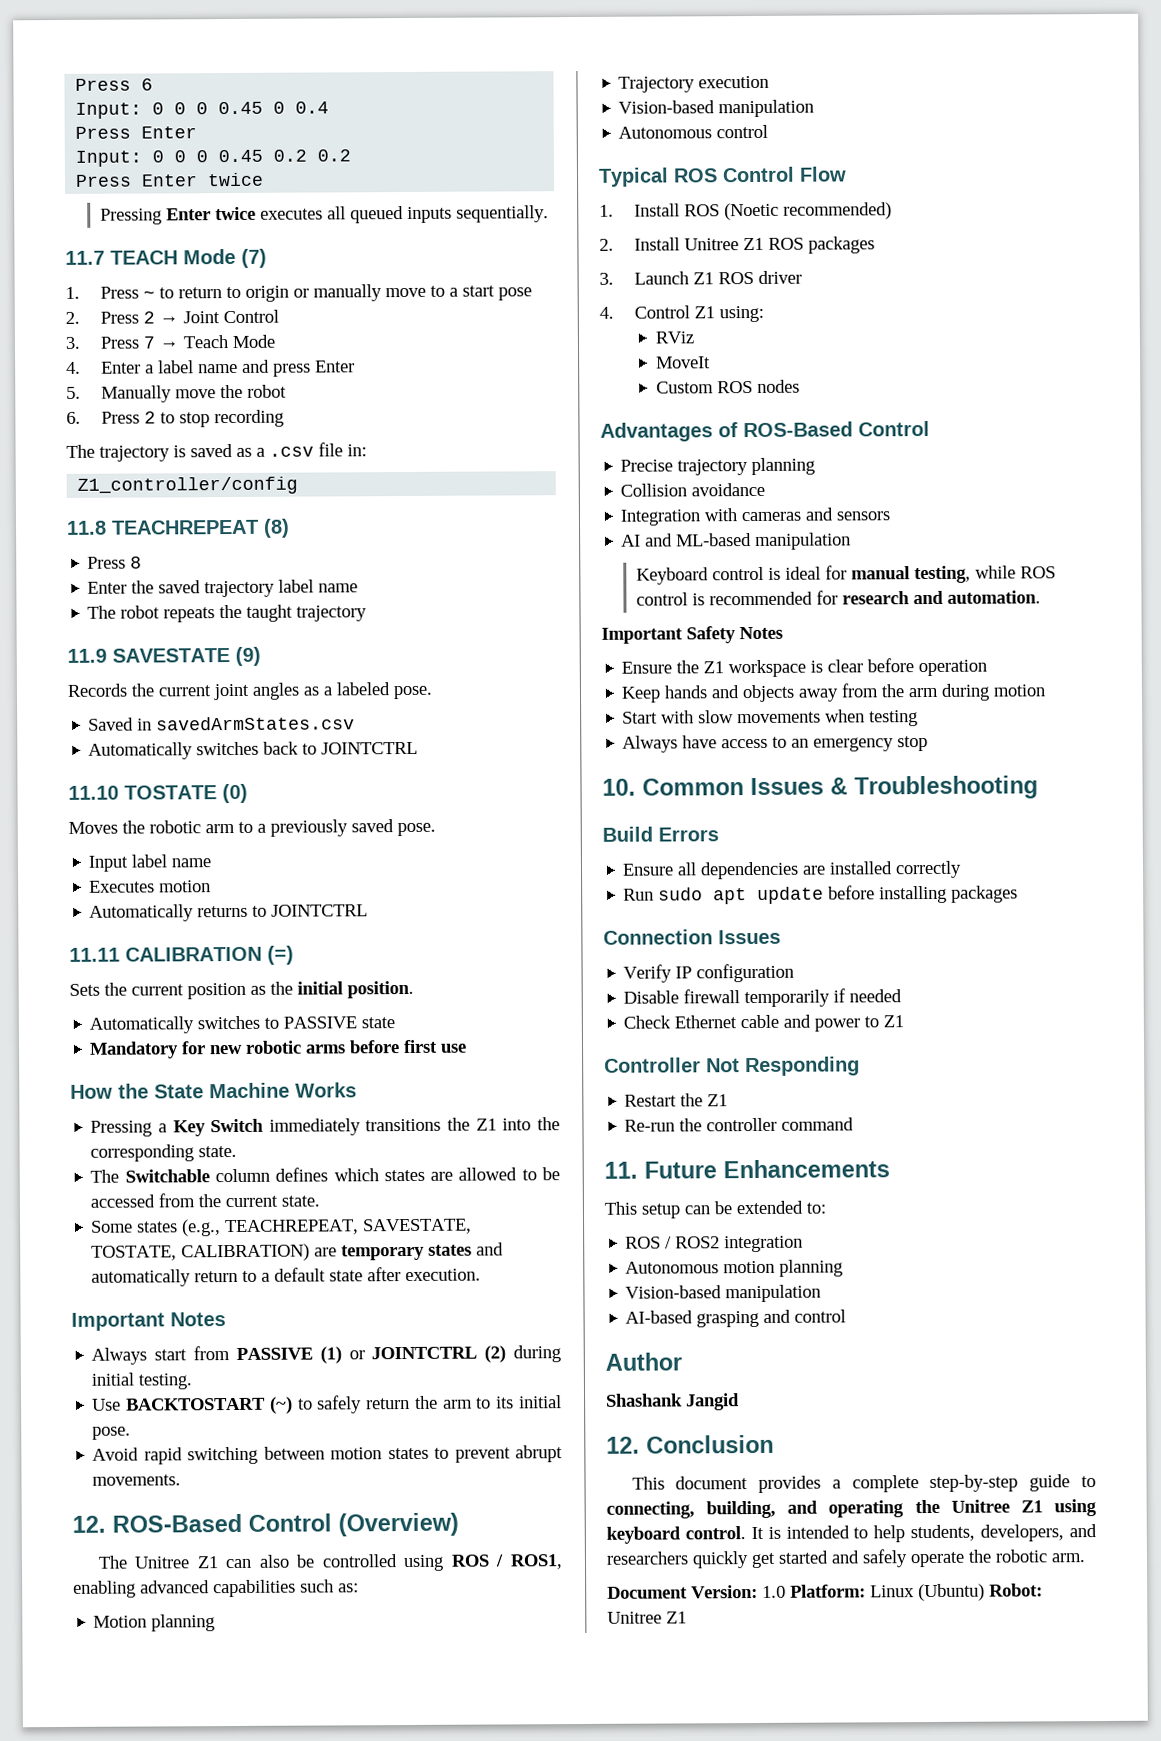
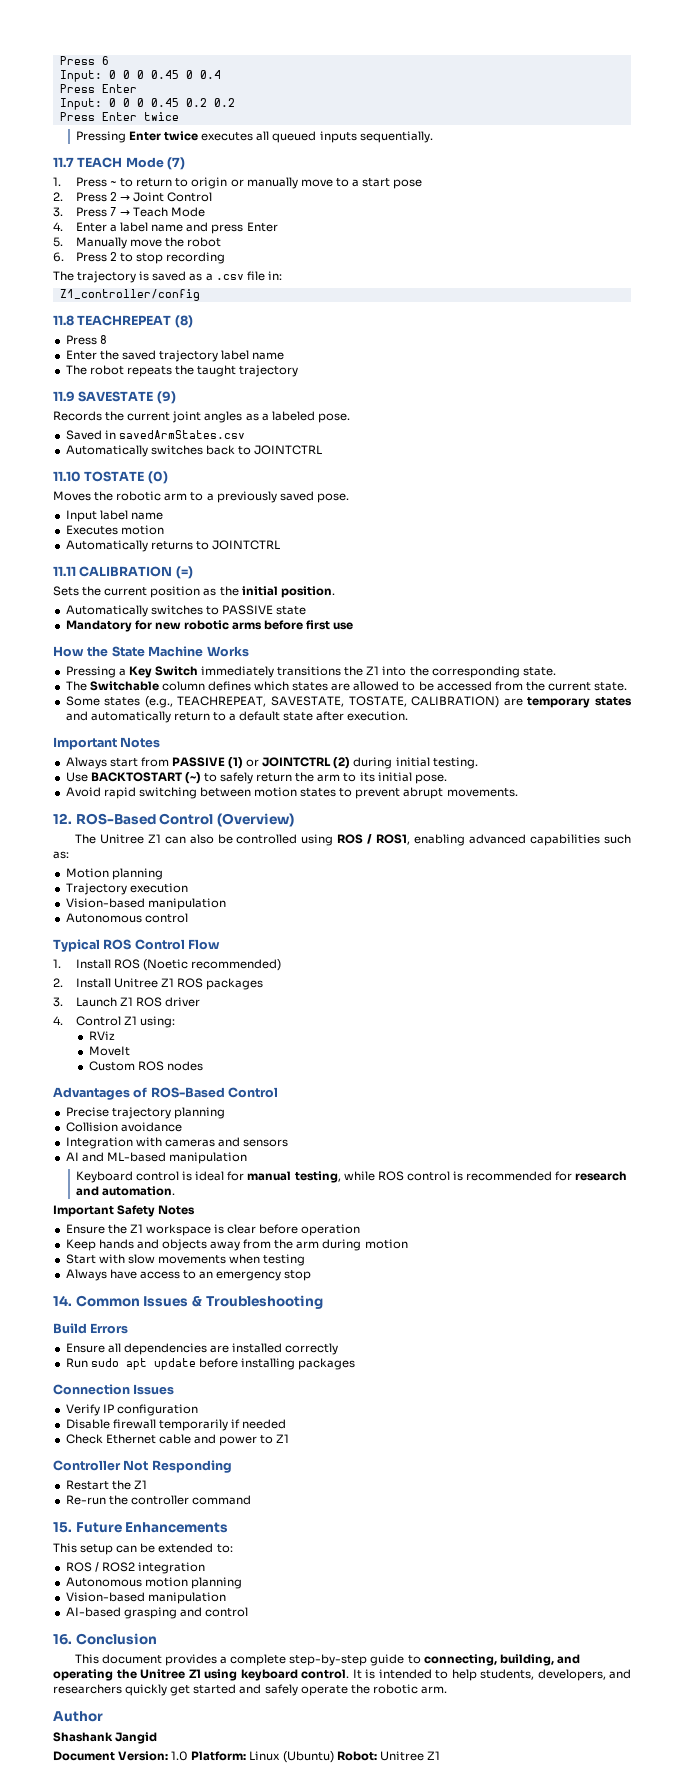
- 10. Common Issues & Troubleshooting
+ 14. Common Issues & Troubleshooting
- 11. Future Enhancements
+ 15. Future Enhancements
- Author
- Shashank Jangid
- 12. Conclusion
+ 16. Conclusion
+ Author
+ Shashank Jangid

